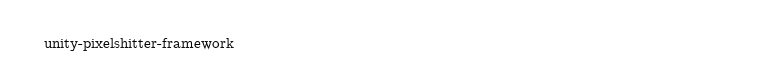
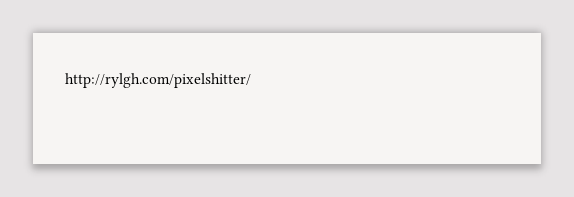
- unity-pixelshitter-framework
+ http://rylgh.com/pixelshitter/

